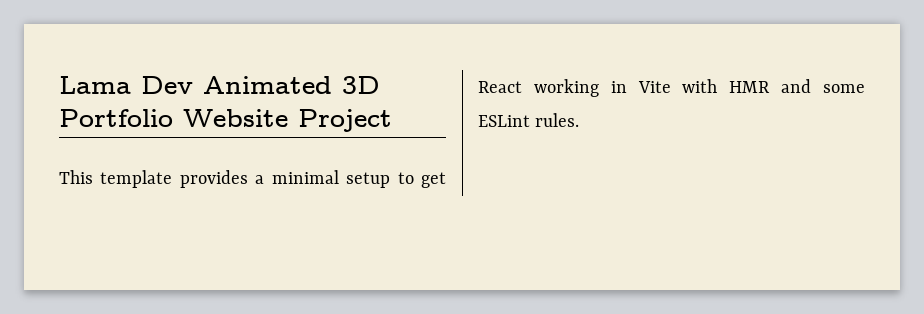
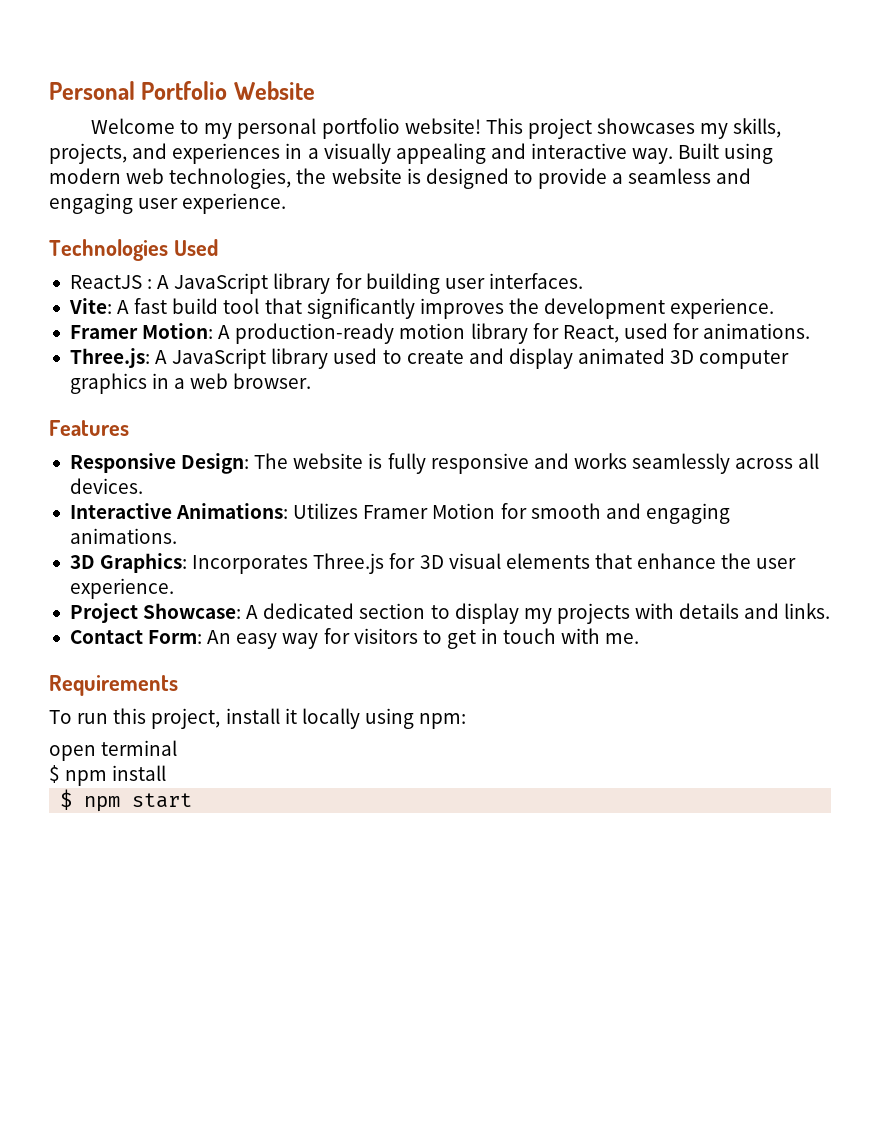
- Lama Dev Animated 3D Portfolio Website Project
- This template provides a minimal setup to get React working in Vite with HMR and some ESLint rules.
+ Personal Portfolio Website
+ Welcome to my personal portfolio website! This project showcases my skills, projects, and experiences in a visually appealing and interactive way. Built using modern web technologies, the website is designed to provide a seamless and engaging user experience.
+ Technologies Used
+ ReactJS : A JavaScript library for building user interfaces.
+ Vite: A fast build tool that significantly improves the development experience.
+ Framer Motion: A production-ready motion library for React, used for animations.
+ Three.js: A JavaScript library used to create and display animated 3D computer graphics in a web browser.
+ Features
+ Responsive Design: The website is fully responsive and works seamlessly across all devices.
+ Interactive Animations: Utilizes Framer Motion for smooth and engaging animations.
+ 3D Graphics: Incorporates Three.js for 3D visual elements that enhance the user experience.
+ Project Showcase: A dedicated section to display my projects with details and links.
+ Contact Form: An easy way for visitors to get in touch with me.
+ Requirements
+ To run this project, install it locally using npm:
+ open terminal
+ $ npm install
+ $ npm start

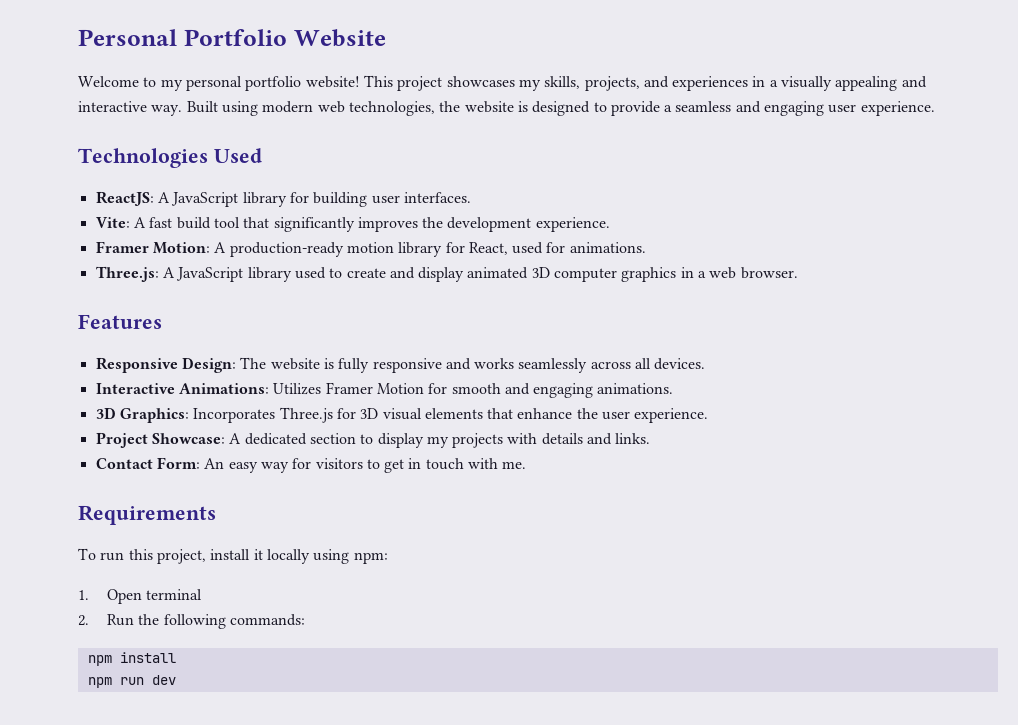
- ReactJS : A JavaScript library for building user interfaces.
+ ReactJS: A JavaScript library for building user interfaces.
- open terminal
+ 1. Open terminal
- $ npm install
+ 2. Run the following commands:
+ npm install
- $ npm start
+ npm run dev

